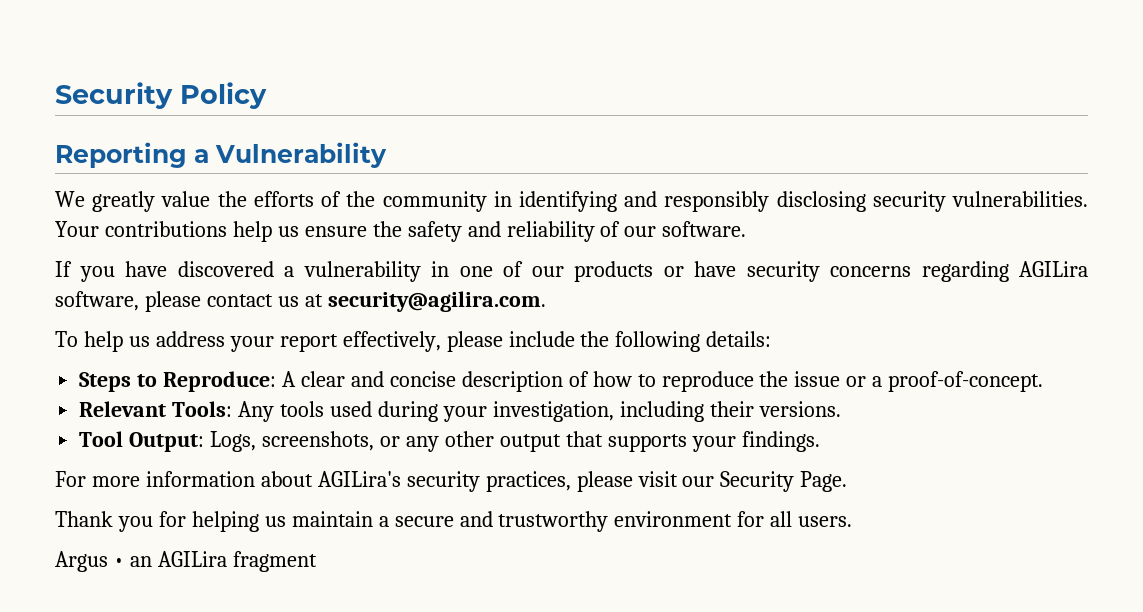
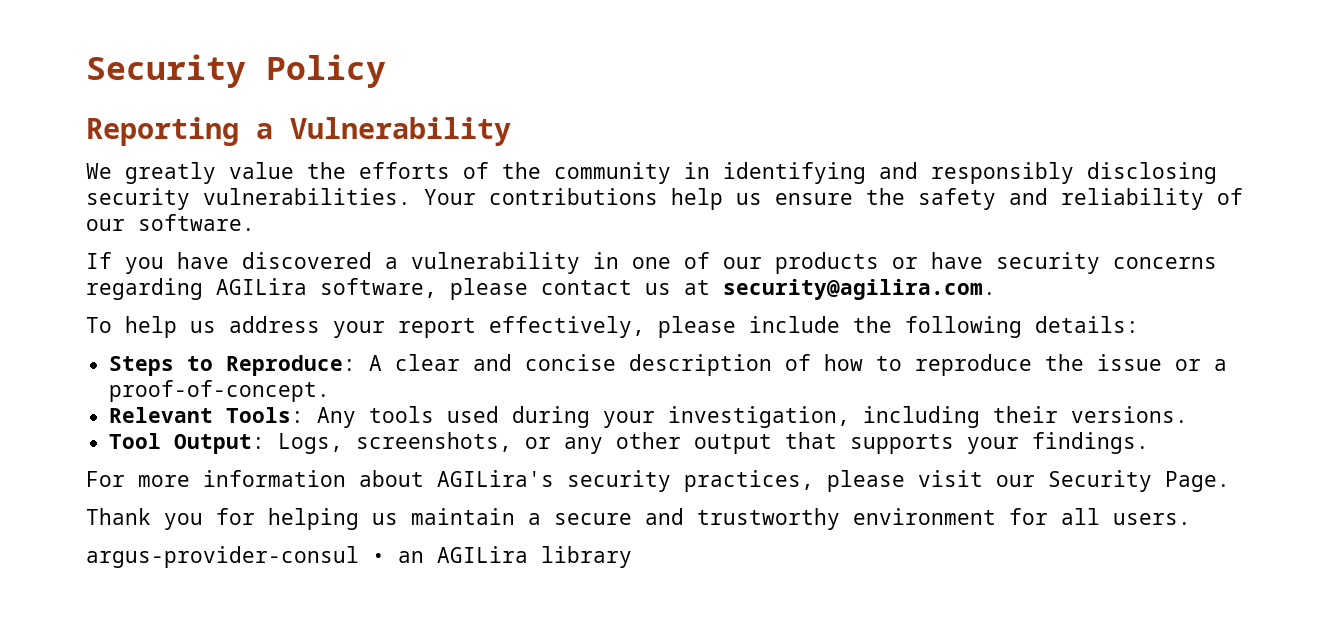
- Argus • an AGILira fragment
+ argus-provider-consul • an AGILira library

